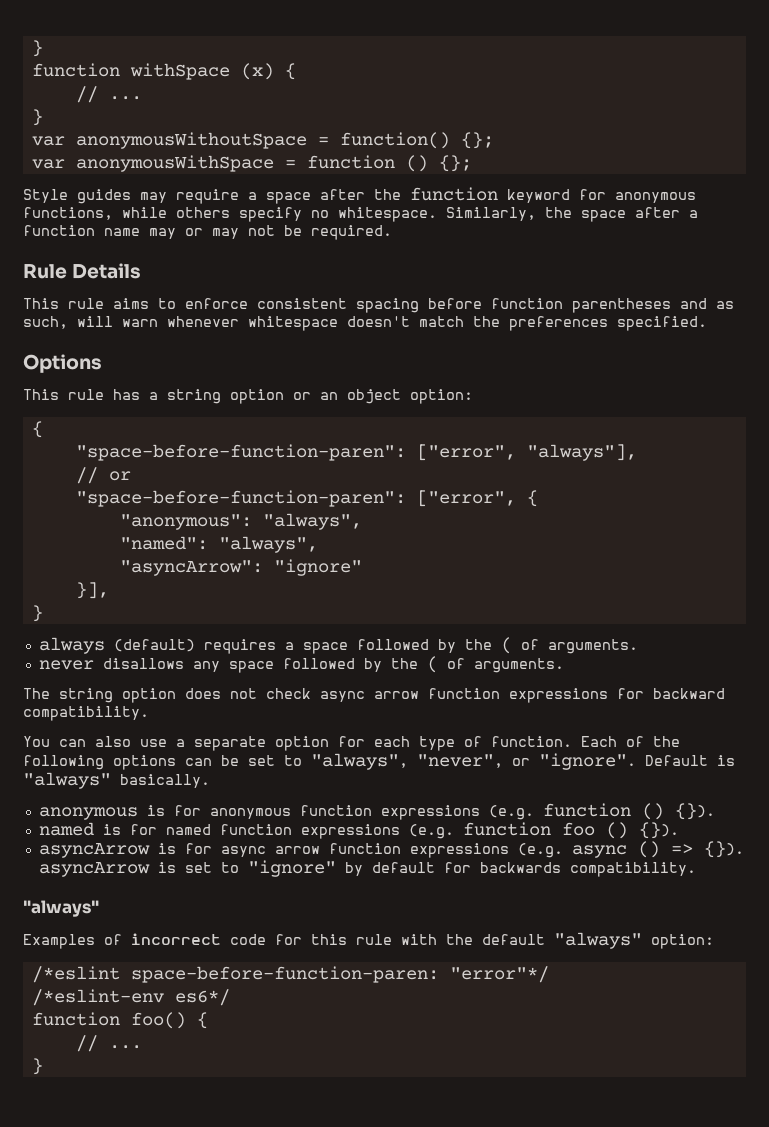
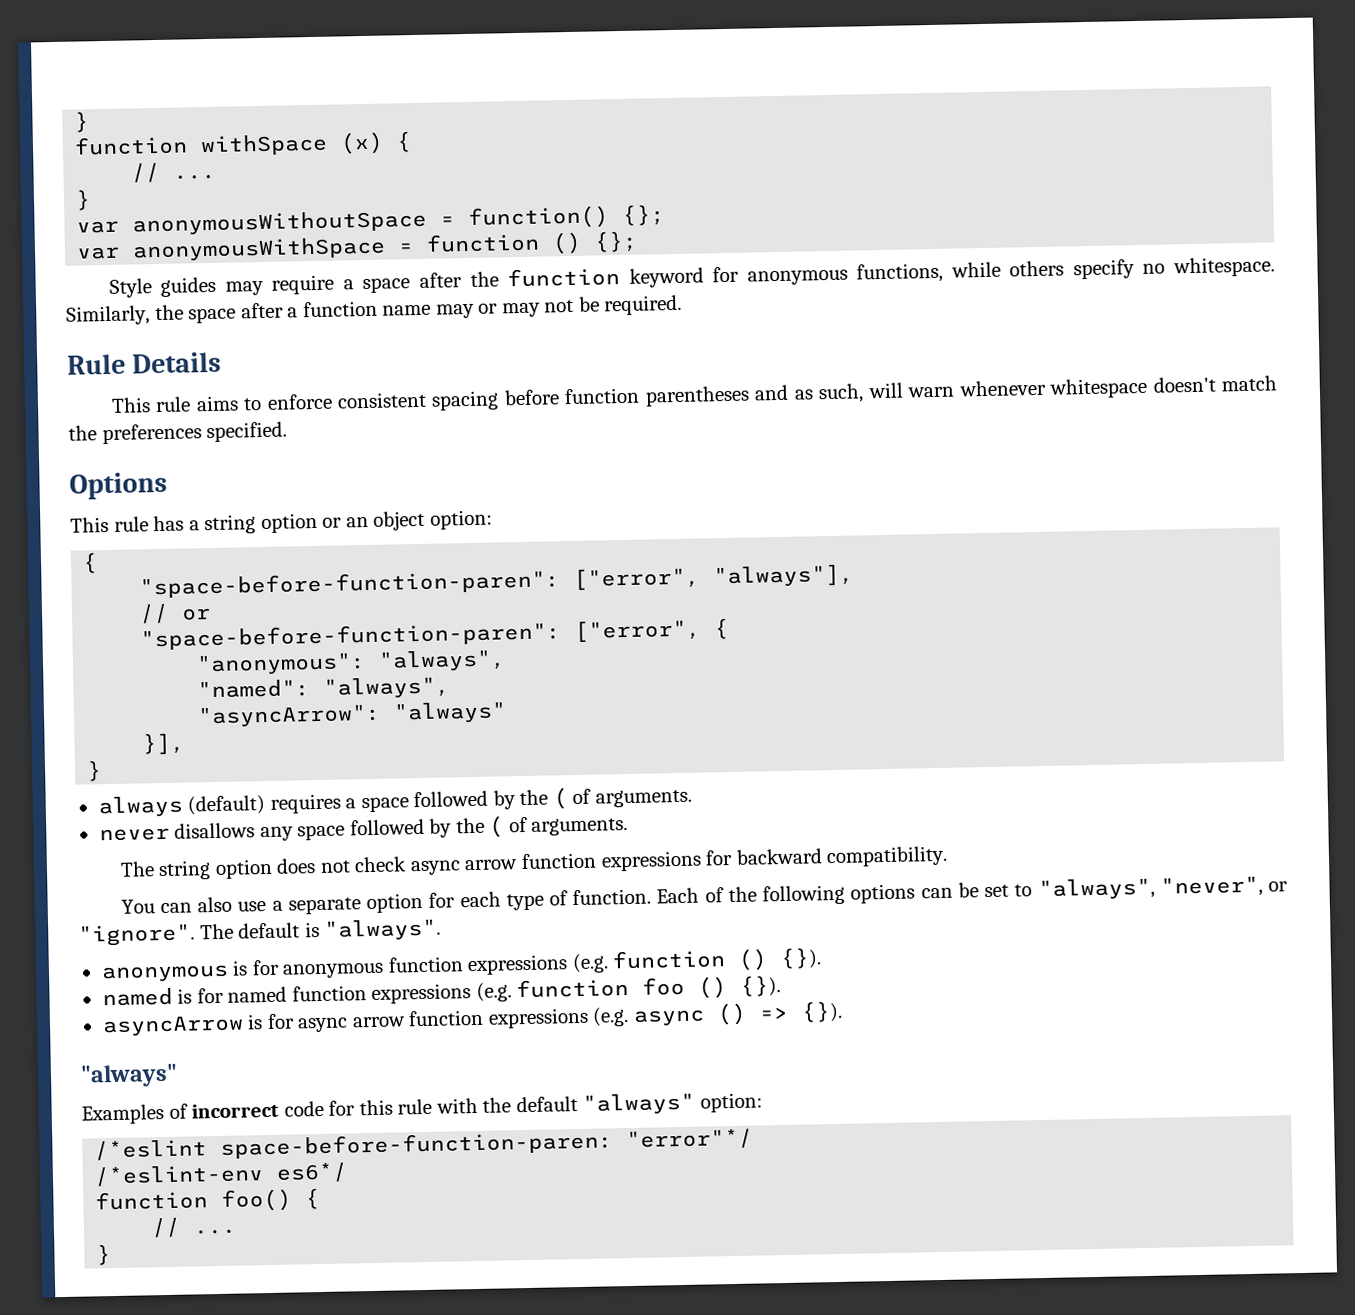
- "asyncArrow": "ignore"
+ "asyncArrow": "always"
- Default is "always" basically.
+ The default is "always".
- asyncArrow is for async arrow function expressions (e.g. async () => {}). asyncArrow is set to "ignore" by default for backwards compatibility.
+ asyncArrow is for async arrow function expressions (e.g. async () => {}).

